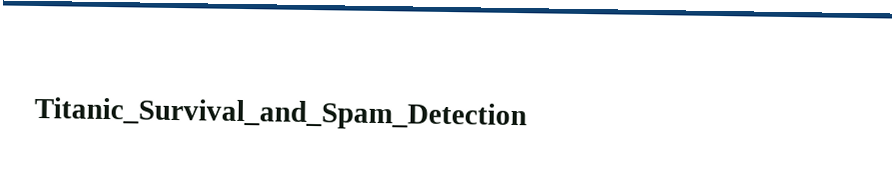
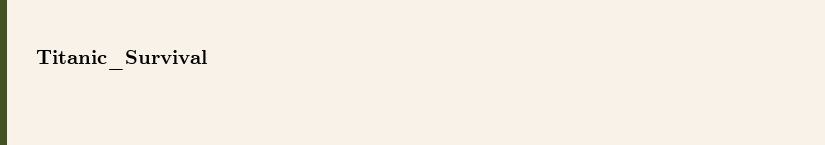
- Titanic_Survival_and_Spam_Detection
+ Titanic_Survival

